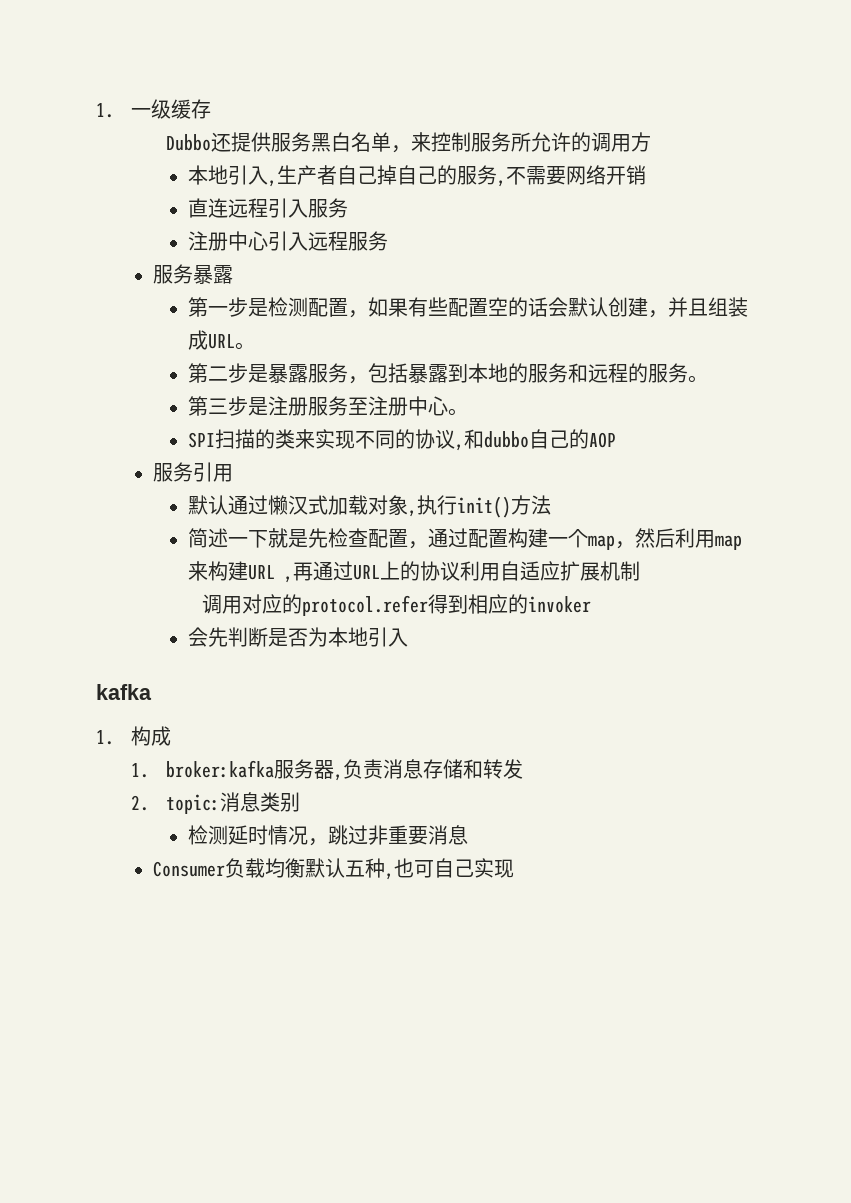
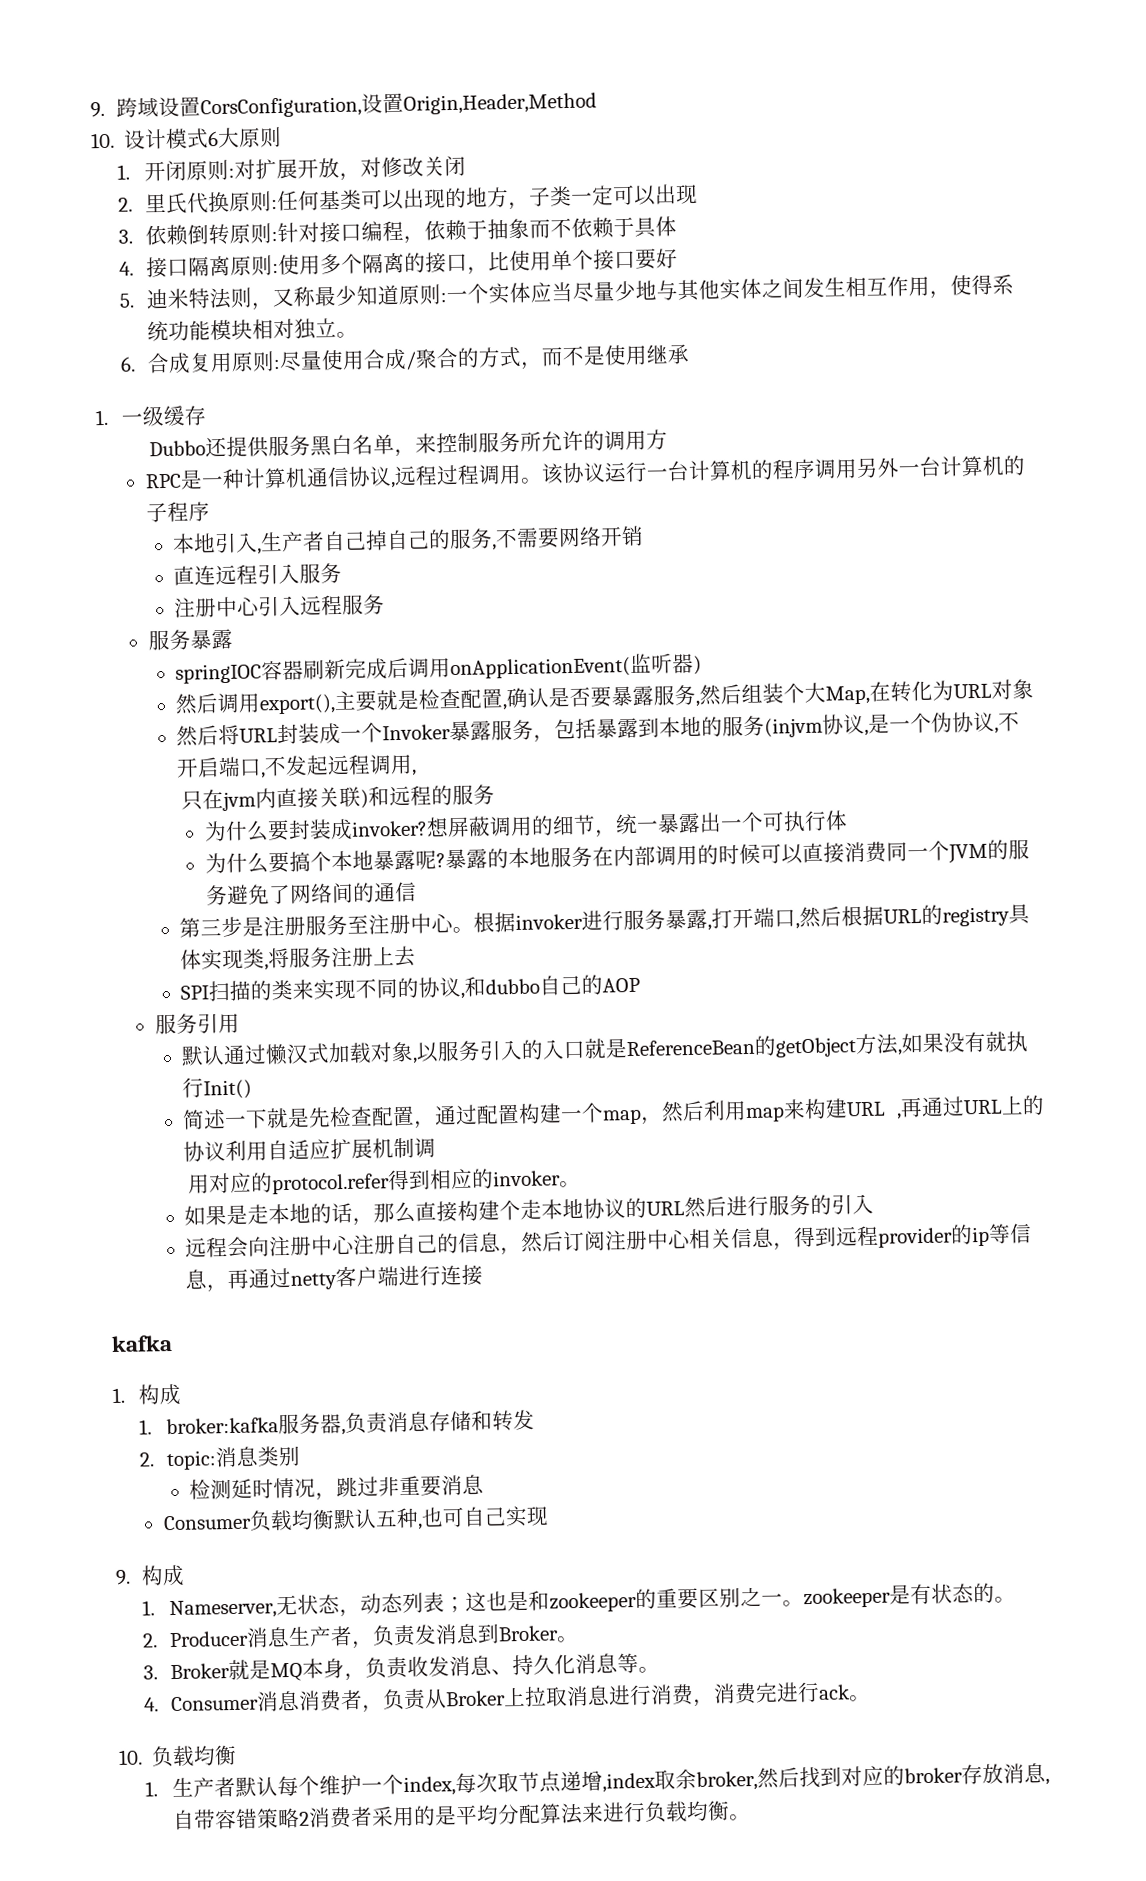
+ 9.跨域设置CorsConfiguration,设置Origin,Header,Method
+ 10.设计模式6大原则
+ 1.开闭原则:对扩展开放，对修改关闭
+ 2.里氏代换原则:任何基类可以出现的地方，子类一定可以出现
+ 3.依赖倒转原则:针对接口编程，依赖于抽象而不依赖于具体
+ 4.接口隔离原则:使用多个隔离的接口，比使用单个接口要好
+ 5.迪米特法则，又称最少知道原则:一个实体应当尽量少地与其他实体之间发生相互作用，使得系统功能模块相对独立。
+ 6.合成复用原则:尽量使用合成/聚合的方式，而不是使用继承
+ RPC是一种计算机通信协议,远程过程调用。该协议运行一台计算机的程序调用另外一台计算机的子程序
- 第一步是检测配置，如果有些配置空的话会默认创建，并且组装成URL。
- 第二步是暴露服务，包括暴露到本地的服务和远程的服务。
+ springIOC容器刷新完成后调用onApplicationEvent(监听器)
+ 然后调用export(),主要就是检查配置,确认是否要暴露服务,然后组装个大Map,在转化为URL对象
+ 然后将URL封装成一个Invoker暴露服务，包括暴露到本地的服务(injvm协议,是一个伪协议,不开启端口,不发起远程调用,
+ 只在jvm内直接关联)和远程的服务
+ 为什么要封装成invoker?想屏蔽调用的细节，统一暴露出一个可执行体
+ 为什么要搞个本地暴露呢?暴露的本地服务在内部调用的时候可以直接消费同一个JVM的服务避免了网络间的通信
+ 根据invoker进行服务暴露,打开端口,然后根据URL的registry具体实现类,将服务注册上去
- 默认通过懒汉式加载对象,执行init()方法
+ 默认通过懒汉式加载对象,以服务引入的入口就是ReferenceBean的getObject方法,如果没有就执行Init()
- 简述一下就是先检查配置，通过配置构建一个map，然后利用map来构建URL ,再通过URL上的协议利用自适应扩展机制
- 调用对应的protocol.refer得到相应的invoker
- 会先判断是否为本地引入
+ 简述一下就是先检查配置，通过配置构建一个map，然后利用map来构建URL ,再通过URL上的协议利用自适应扩展机制调
+ 用对应的protocol.refer得到相应的invoker。
+ 如果是走本地的话，那么直接构建个走本地协议的URL然后进行服务的引入
+ 远程会向注册中心注册自己的信息，然后订阅注册中心相关信息，得到远程provider的ip等信息，再通过netty客户端进行连接
+ 9.构成
+ 1. Nameserver,无状态，动态列表；这也是和zookeeper的重要区别之一。zookeeper是有状态的。
+ 2. Producer消息生产者，负责发消息到Broker。
+ 3. Broker就是MQ本身，负责收发消息、持久化消息等。
+ 4. Consumer消息消费者，负责从Broker上拉取消息进行消费，消费完进行ack。
+ 10.负载均衡
+ 1.生产者默认每个维护一个index,每次取节点递增,index取余broker,然后找到对应的broker存放消息,自带容错策略2消费者采用的是平均分配算法来进行负载均衡。

